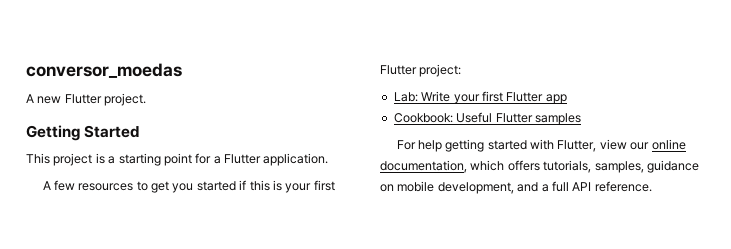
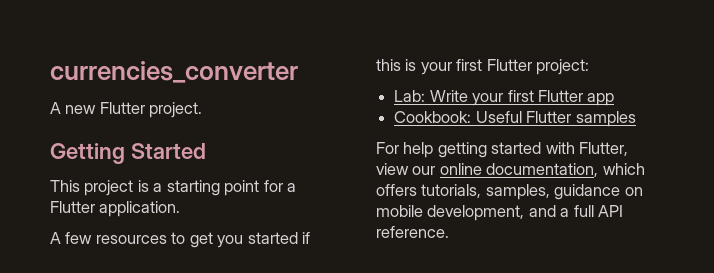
- conversor_moedas
+ currencies_converter

